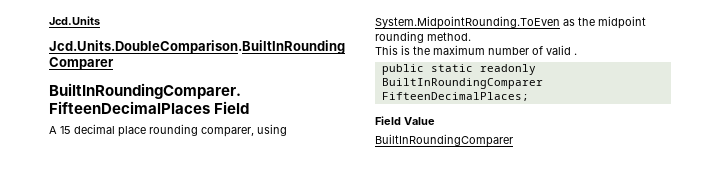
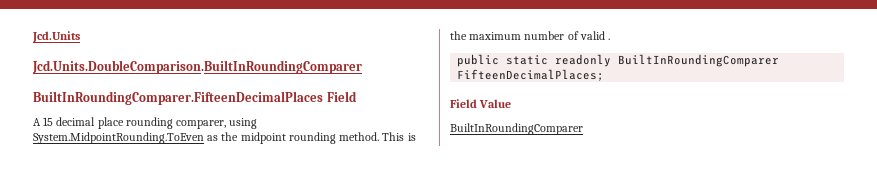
- A 15 decimal place rounding comparer, using System.MidpointRounding.ToEven as the midpoint rounding method.
- This is the maximum number of valid .
+ A 15 decimal place rounding comparer, using System.MidpointRounding.ToEven as the midpoint rounding method. This is the maximum number of valid .

